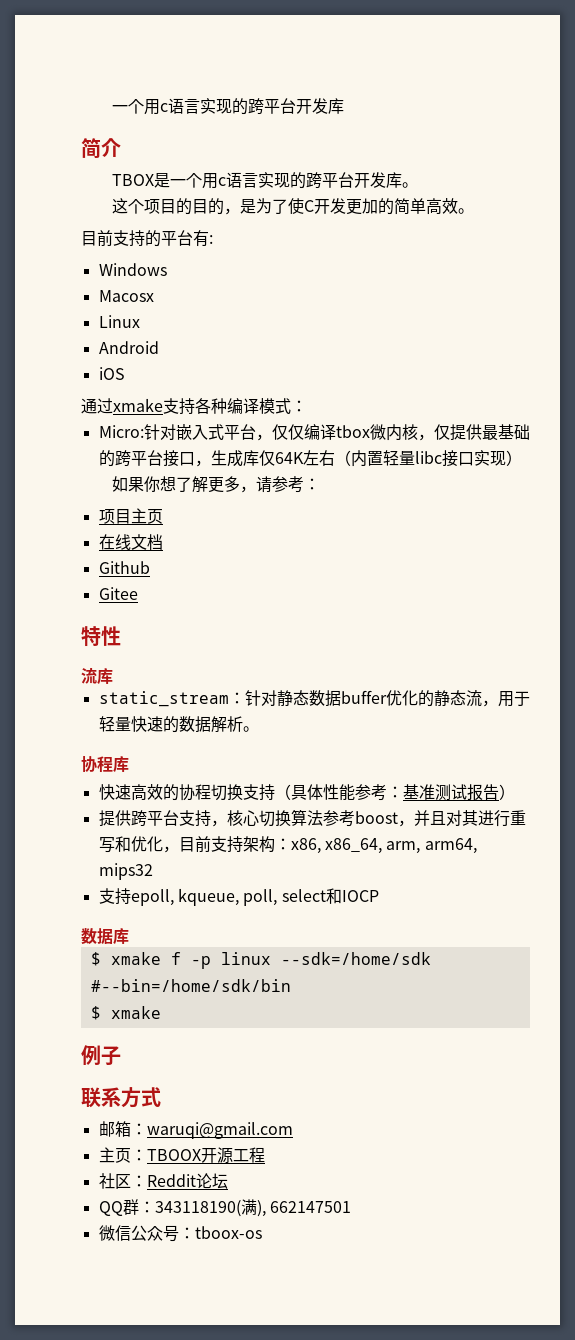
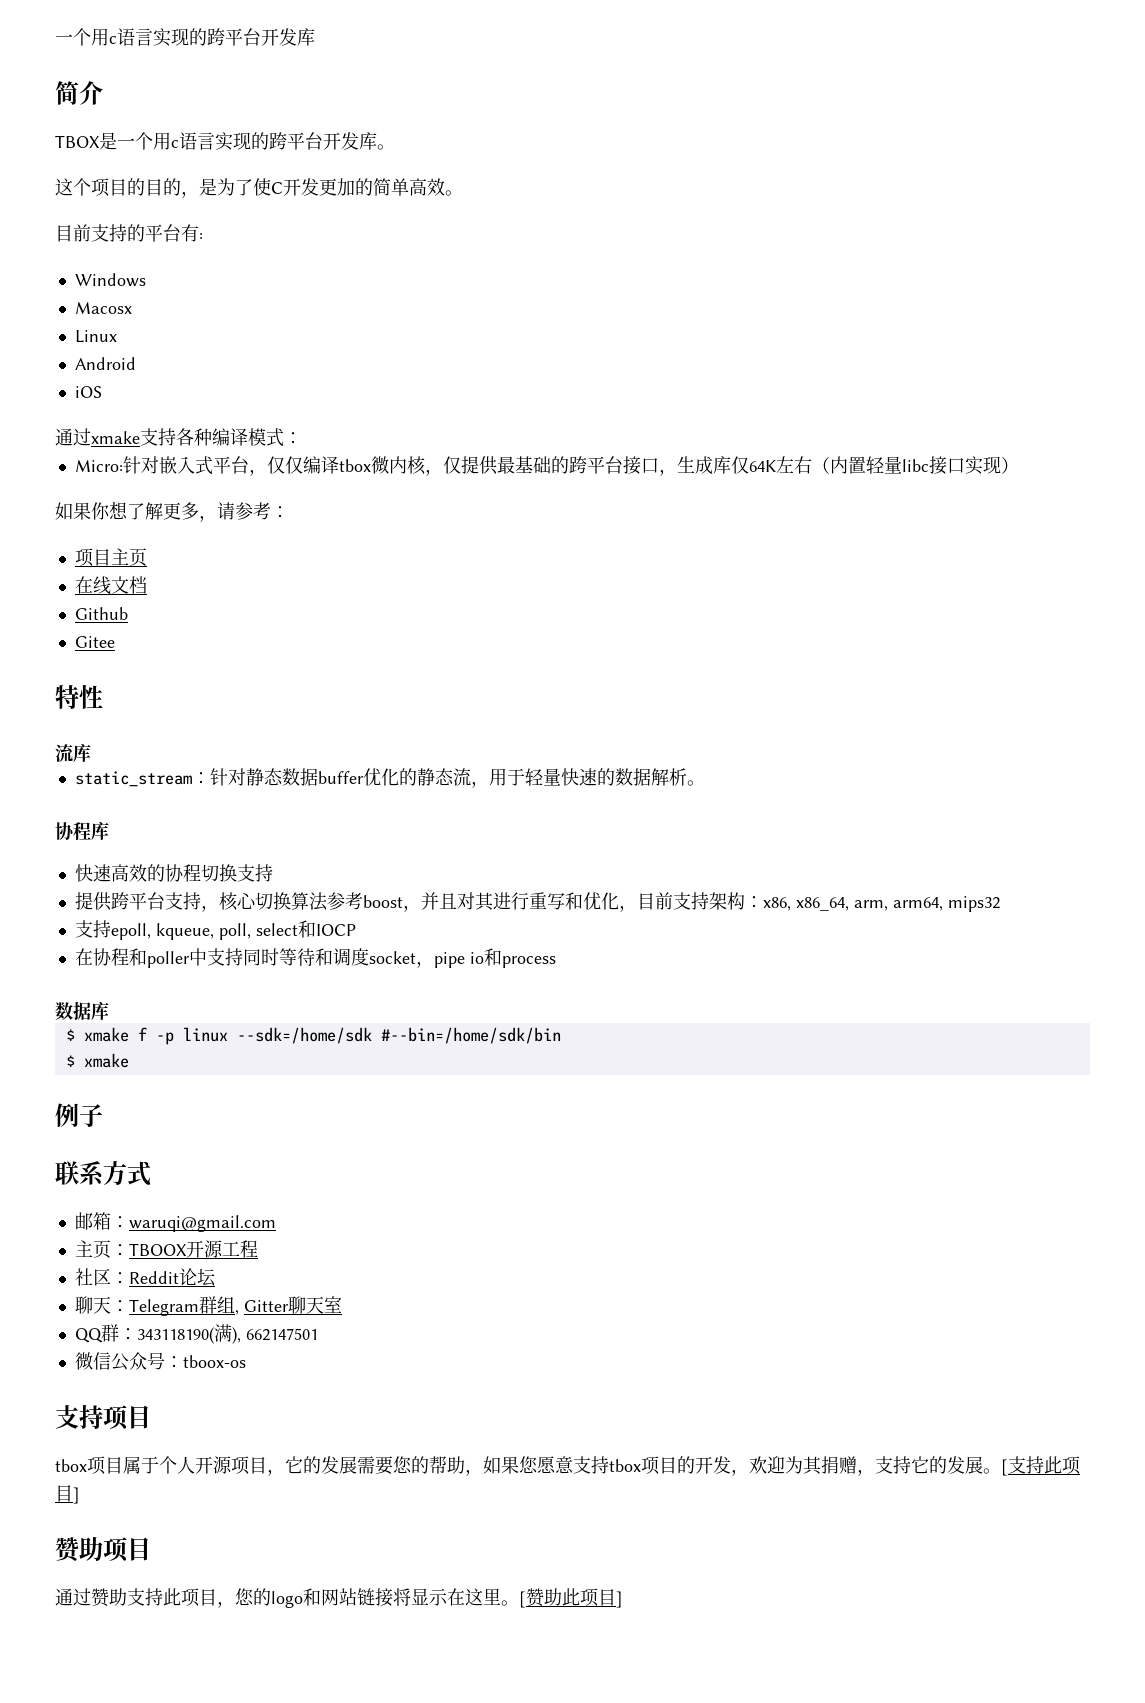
- 快速高效的协程切换支持（具体性能参考：基准测试报告）
+ 快速高效的协程切换支持
+ 在协程和poller中支持同时等待和调度socket，pipe io和process
+ 聊天：Telegram群组, Gitter聊天室
+ 支持项目
+ tbox项目属于个人开源项目，它的发展需要您的帮助，如果您愿意支持tbox项目的开发，欢迎为其捐赠，支持它的发展。[支持此项目]
+ 赞助项目
+ 通过赞助支持此项目，您的logo和网站链接将显示在这里。[赞助此项目]

